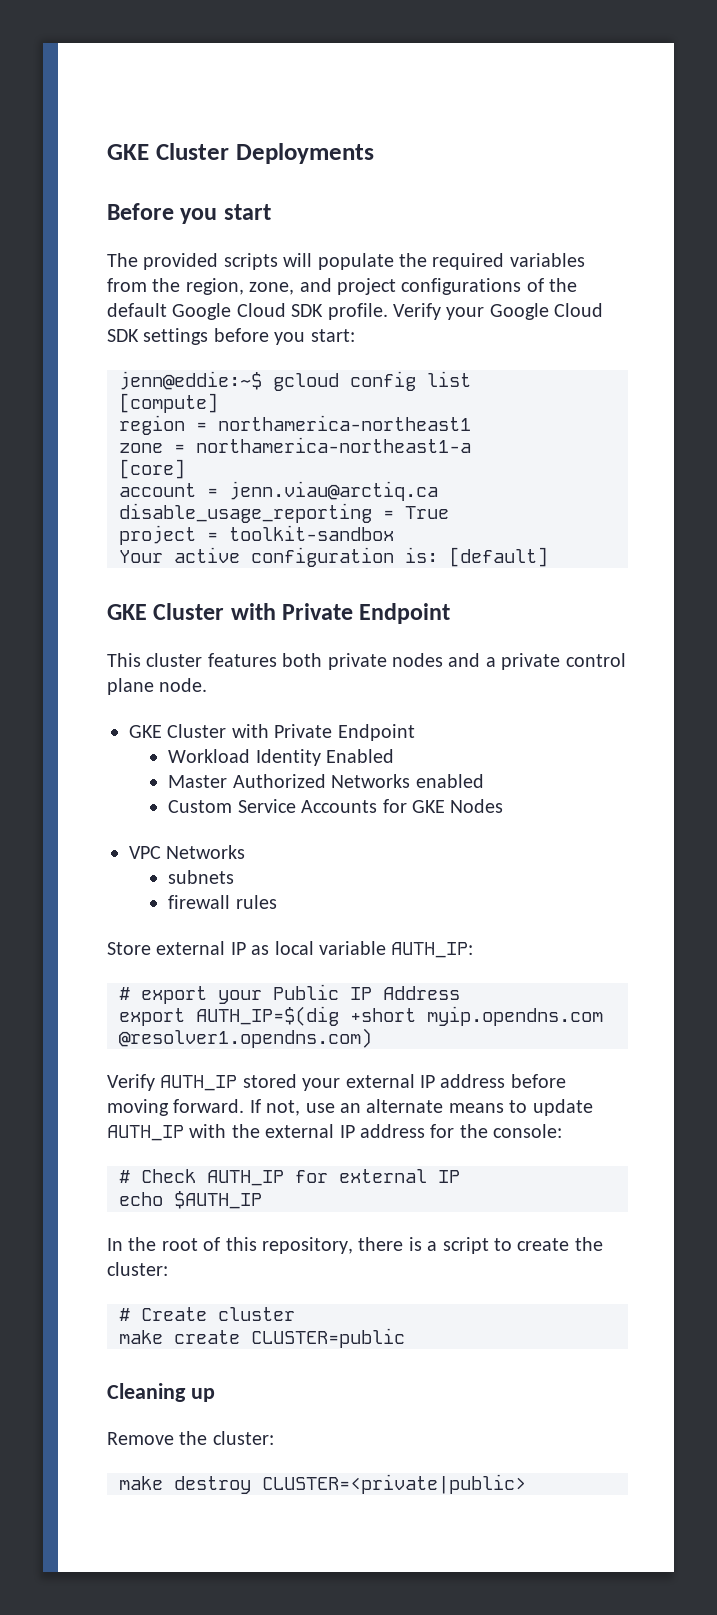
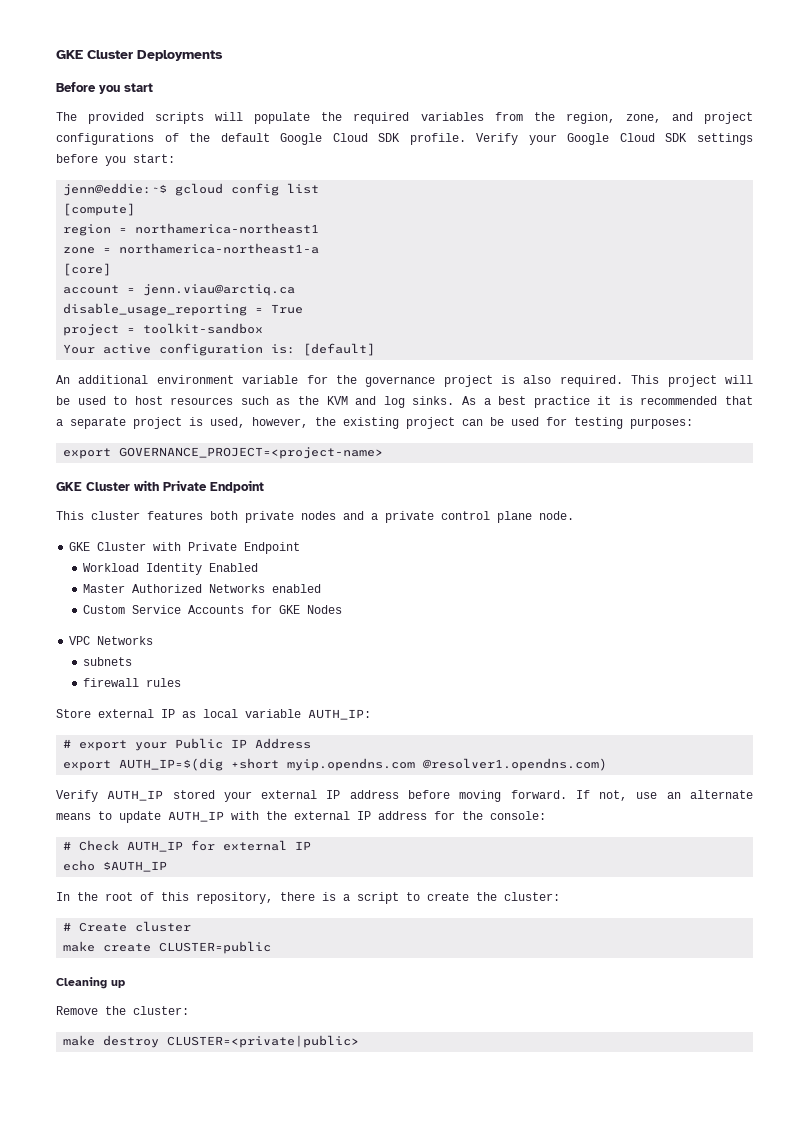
+ An additional environment variable for the governance project is also required. This project will be used to host resources such as the KVM and log sinks. As a best practice it is recommended that a separate project is used, however, the existing project can be used for testing purposes:
+ export GOVERNANCE_PROJECT=<project-name>

